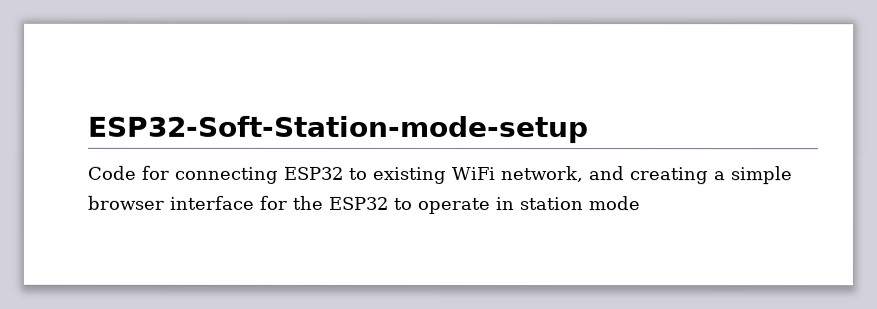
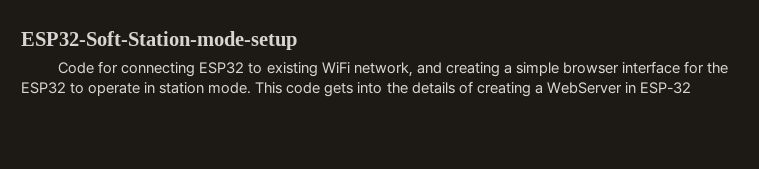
- Code for connecting ESP32 to existing WiFi network, and creating a simple browser interface for the ESP32 to operate in station mode
+ Code for connecting ESP32 to existing WiFi network, and creating a simple browser interface for the ESP32 to operate in station mode. This code gets into the details of creating a WebServer in ESP-32

